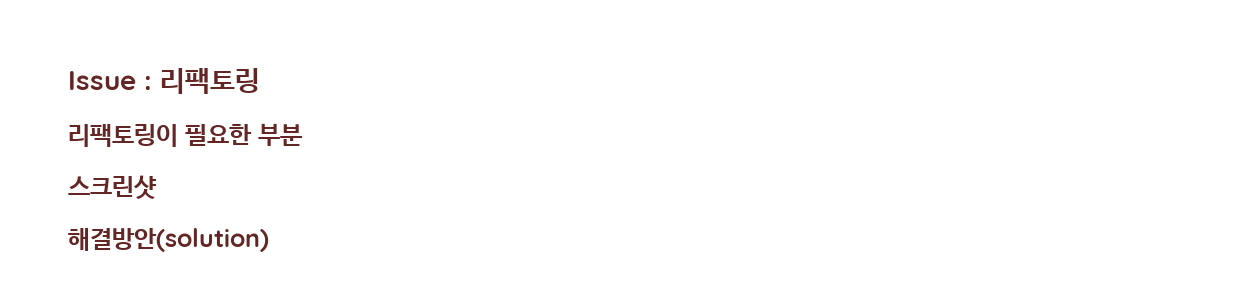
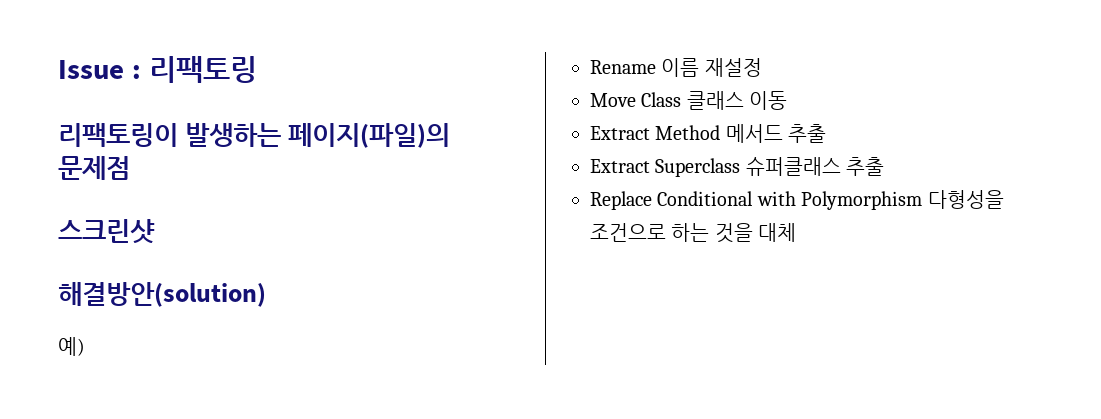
- 리팩토링이 필요한 부분
+ 리팩토링이 발생하는 페이지(파일)의 문제점
+ 예)
+ Rename 이름 재설정
+ Move Class 클래스 이동
+ Extract Method 메서드 추출
+ Extract Superclass 슈퍼클래스 추출
+ Replace Conditional with Polymorphism 다형성을 조건으로 하는 것을 대체

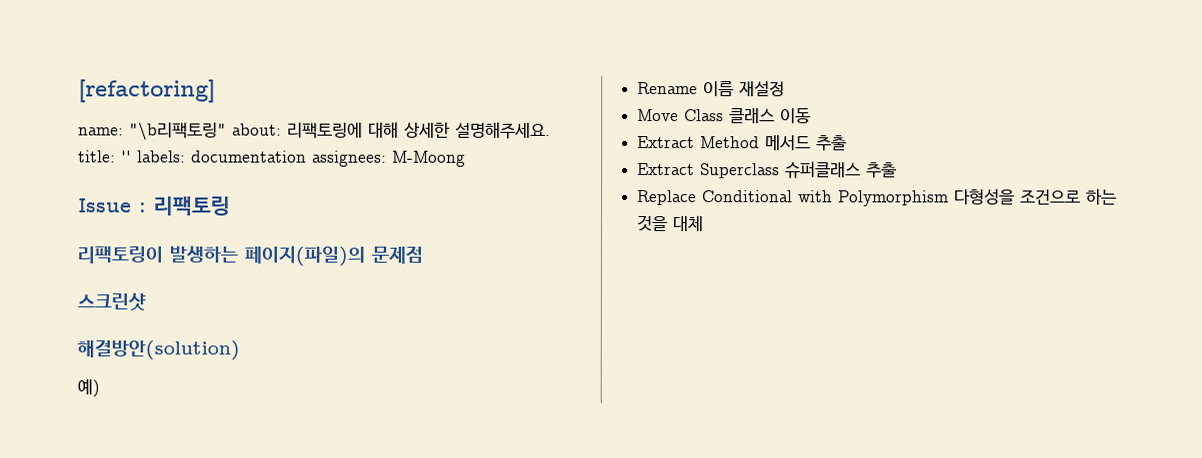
+ [refactoring]
+ name: "\b리팩토링" about: 리팩토링에 대해 상세한 설명해주세요. title: '' labels: documentation assignees: M-Moong

